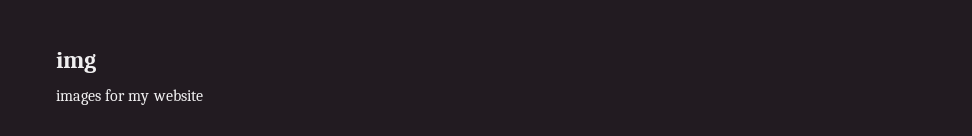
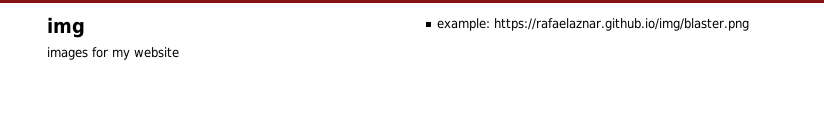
+ example: https://rafaelaznar.github.io/img/blaster.png

